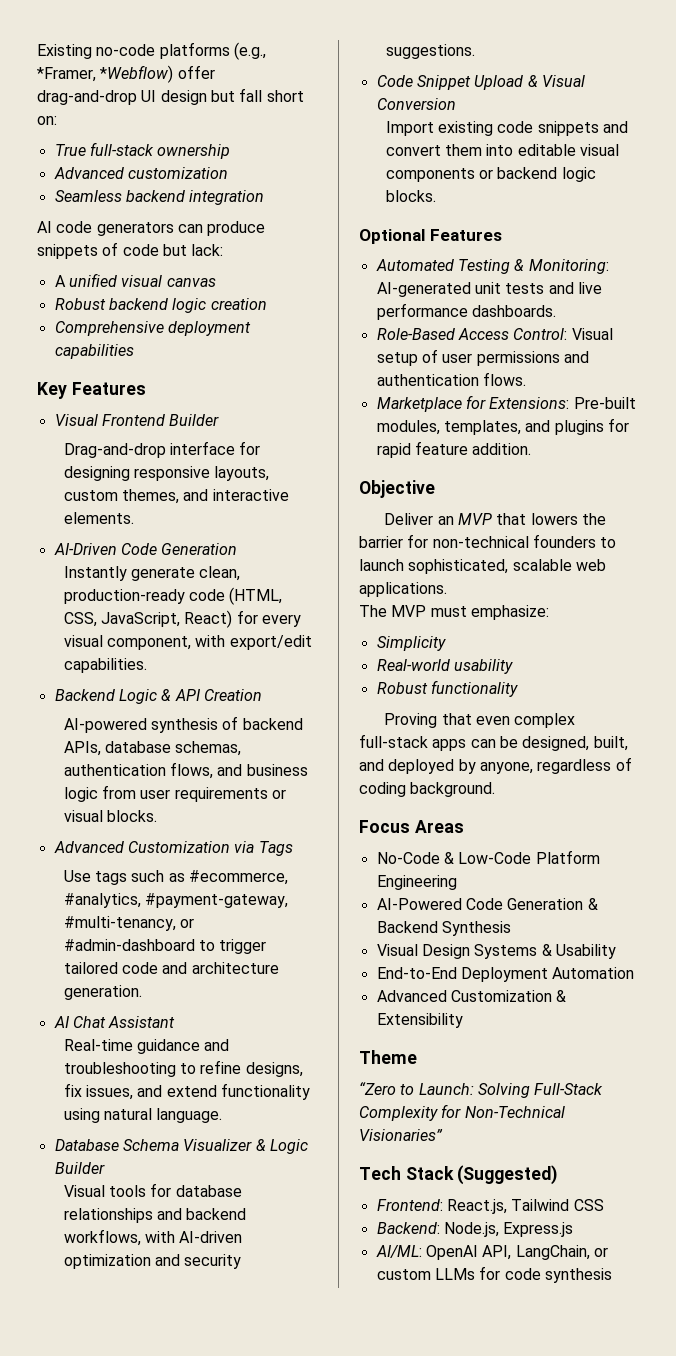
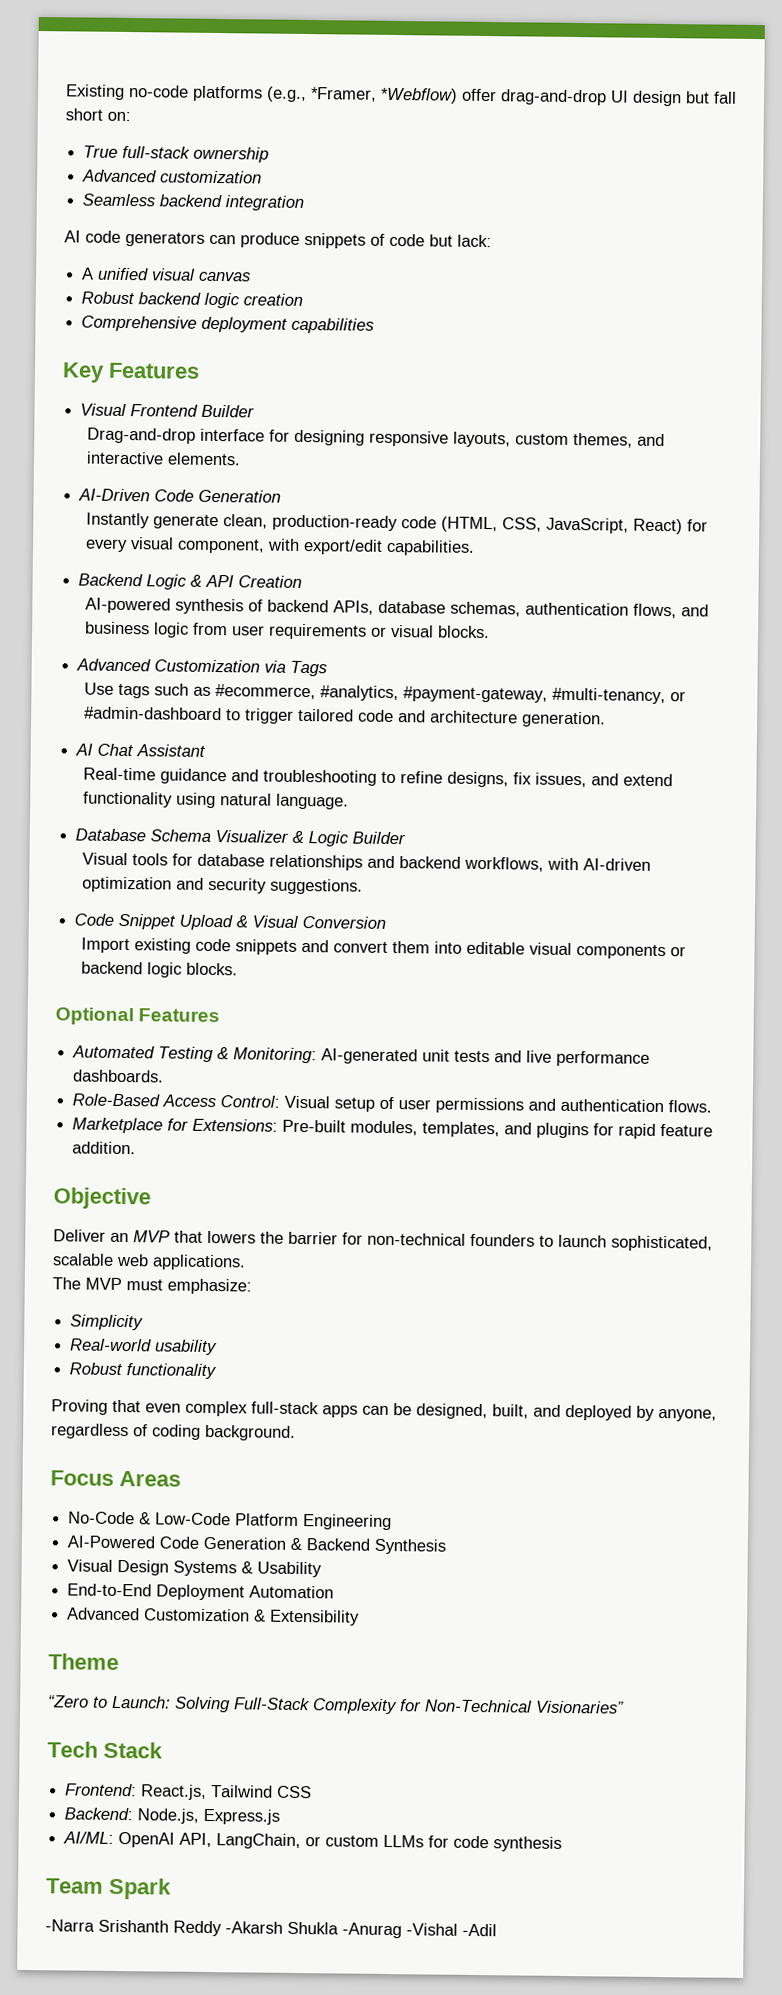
- Tech Stack (Suggested)
+ Tech Stack
+ Team Spark
+ -Narra Srishanth Reddy -Akarsh Shukla -Anurag -Vishal -Adil

